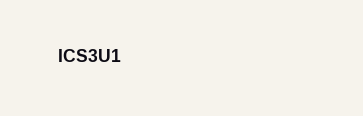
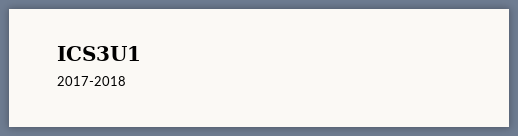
+ 2017-2018

